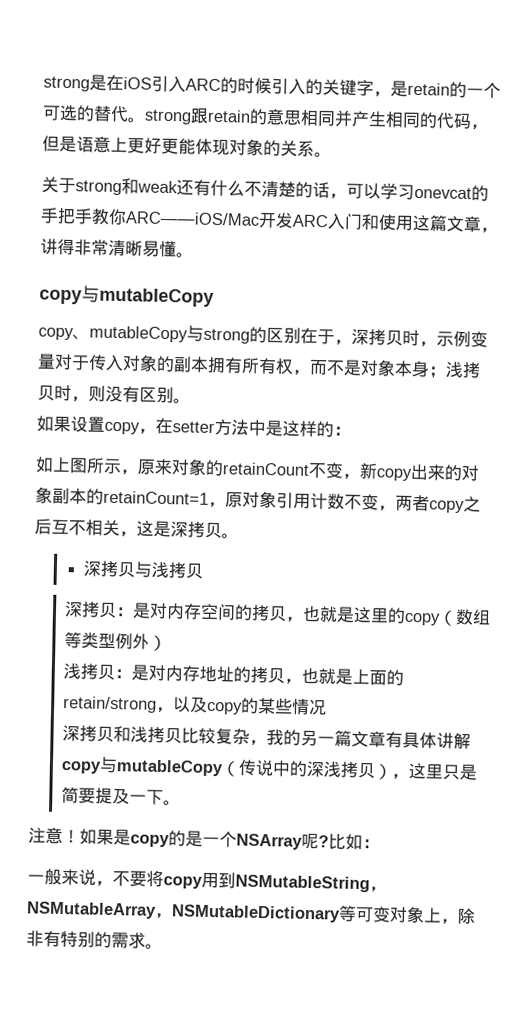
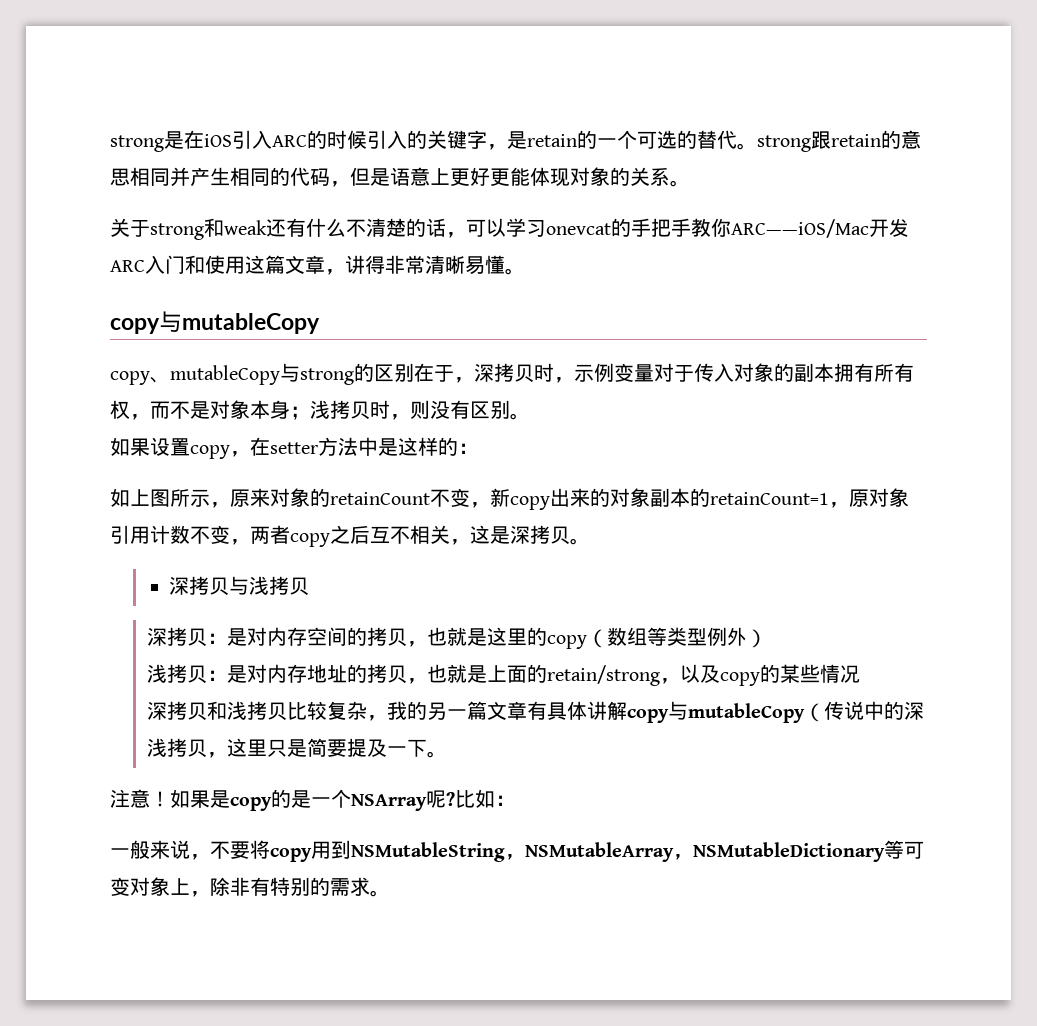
- 深拷贝和浅拷贝比较复杂，我的另一篇文章有具体讲解copy与mutableCopy（传说中的深浅拷贝），这里只是简要提及一下。
+ 深拷贝和浅拷贝比较复杂，我的另一篇文章有具体讲解copy与mutableCopy（传说中的深浅拷贝，这里只是简要提及一下。

